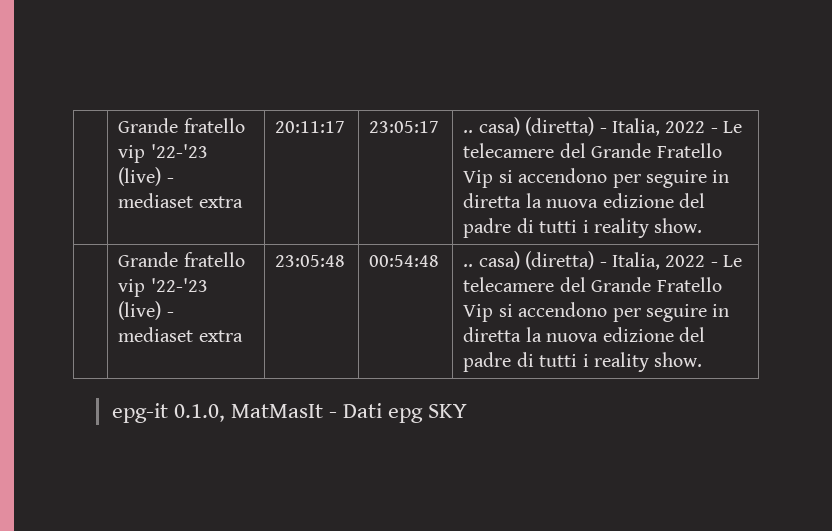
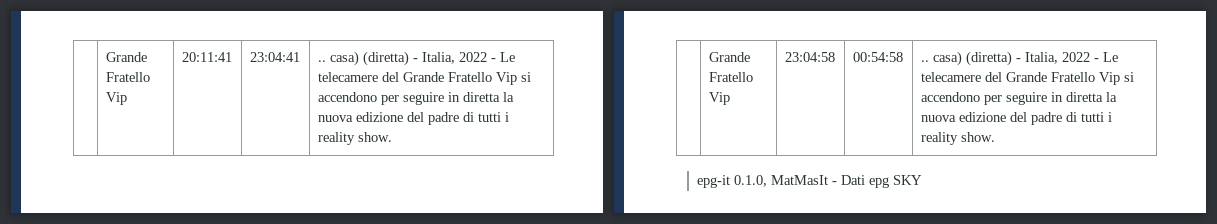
- | Grande fratello vip '22-'23 (live) - mediaset extra | 20:11:17 | 23:05:17 | .. casa) (diretta) - Italia, 2022 - Le telecamere del Grande Fratello Vip si accendono per seguire in diretta la nuova edizione del padre di tutti i reality show.
+ | Grande Fratello Vip | 20:11:41 | 23:04:41 | .. casa) (diretta) - Italia, 2022 - Le telecamere del Grande Fratello Vip si accendono per seguire in diretta la nuova edizione del padre di tutti i reality show.
- | Grande fratello vip '22-'23 (live) - mediaset extra | 23:05:48 | 00:54:48 | .. casa) (diretta) - Italia, 2022 - Le telecamere del Grande Fratello Vip si accendono per seguire in diretta la nuova edizione del padre di tutti i reality show.
+ | Grande Fratello Vip | 23:04:58 | 00:54:58 | .. casa) (diretta) - Italia, 2022 - Le telecamere del Grande Fratello Vip si accendono per seguire in diretta la nuova edizione del padre di tutti i reality show.

